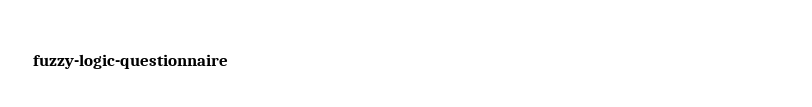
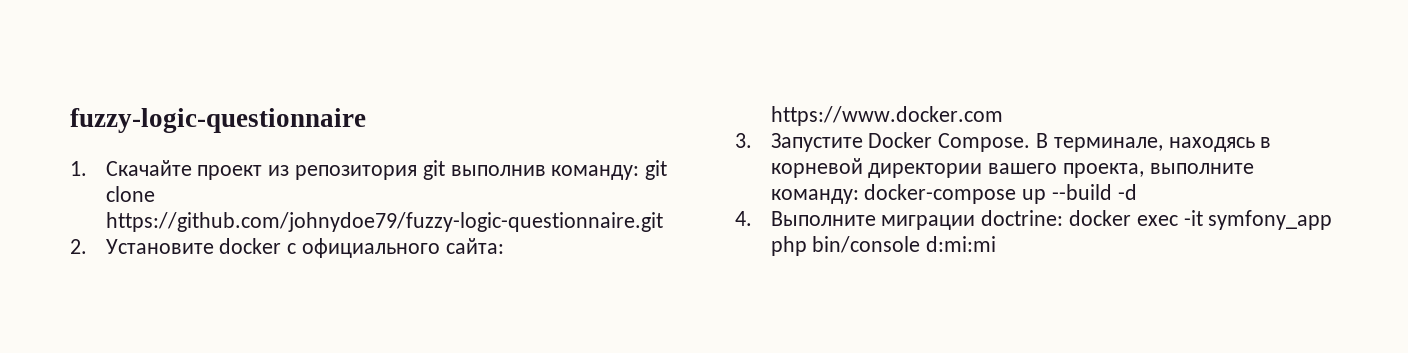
+ 1. Скачайте проект из репозитория git выполнив команду: git clone https://github.com/johnydoe79/fuzzy-logic-questionnaire.git
+ 2. Установите docker с официального сайта: https://www.docker.com
+ 3. Запустите Docker Compose. В терминале, находясь в корневой директории вашего проекта, выполните команду: docker-compose up --build -d
+ 4. Выполните миграции doctrine: docker exec -it symfony_app php bin/console d:mi:mi

